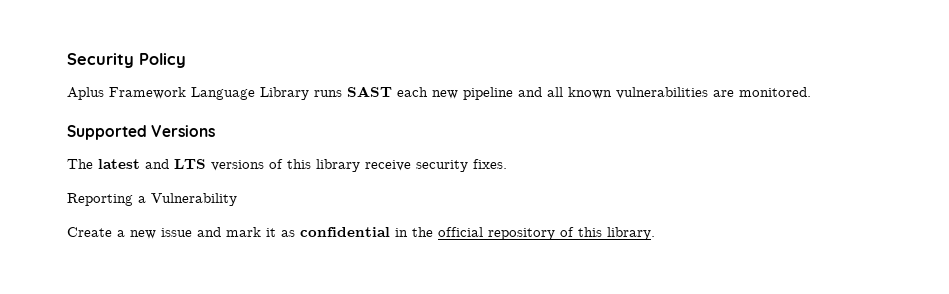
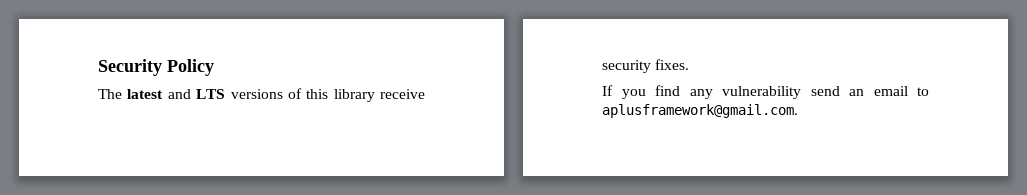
- Aplus Framework Language Library runs SAST each new pipeline and all known vulnerabilities are monitored.
- Supported Versions
- Reporting a Vulnerability
- Create a new issue and mark it as confidential in the official repository of this library.
+ If you find any vulnerability send an email to aplusframework@gmail.com.

